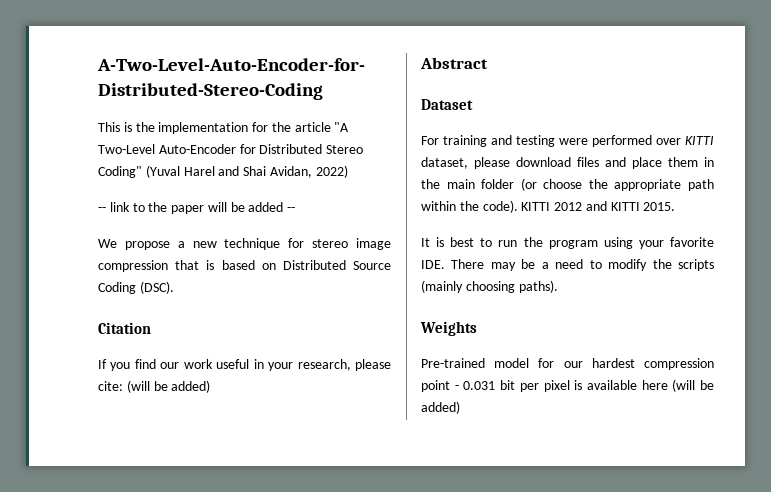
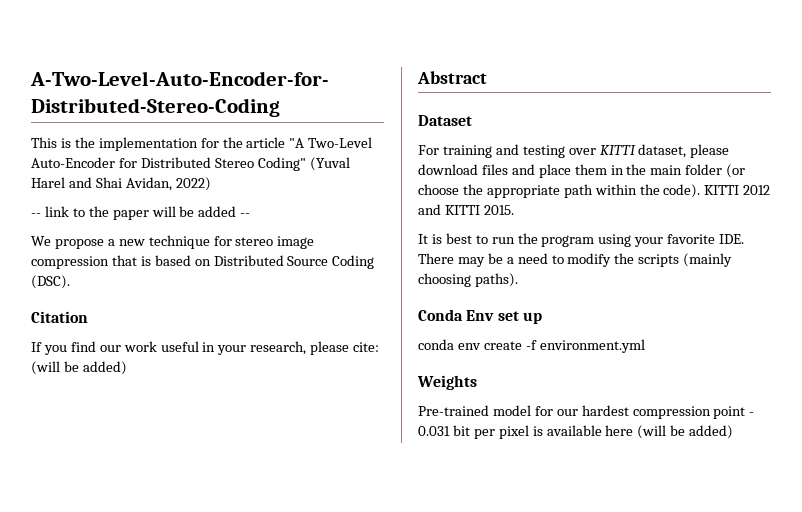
- For training and testing were performed over KITTI dataset, please download files and place them in the main folder (or choose the appropriate path within the code).
+ For training and testing over KITTI dataset, please download files and place them in the main folder (or choose the appropriate path within the code).
+ Conda Env set up
+ conda env create -f environment.yml

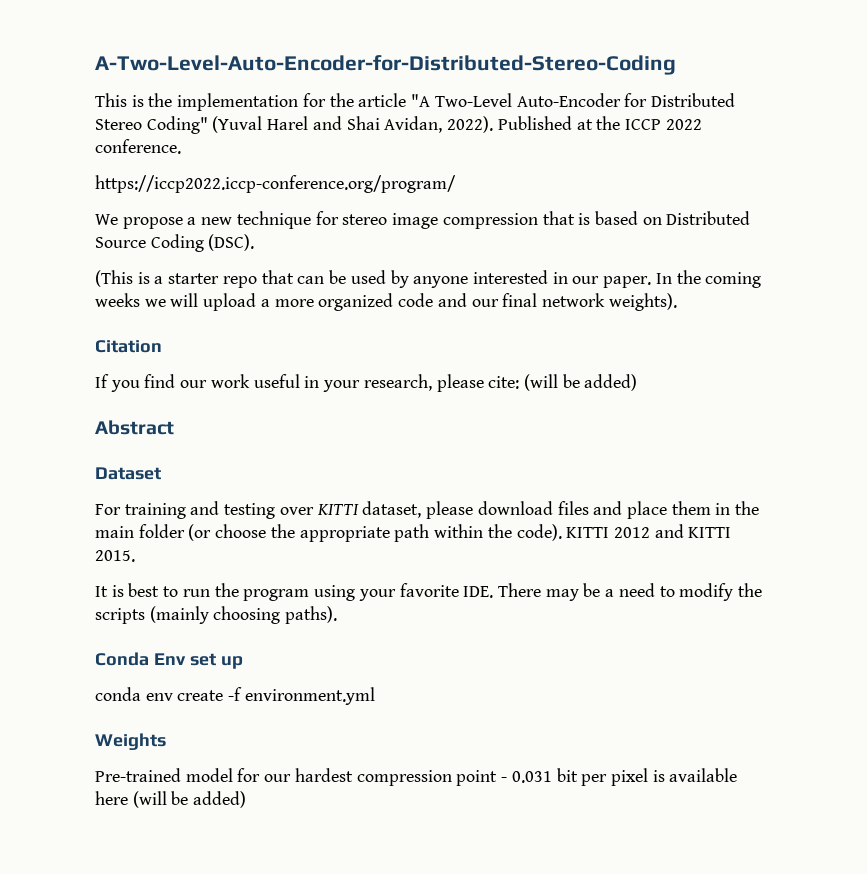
- This is the implementation for the article "A Two-Level Auto-Encoder for Distributed Stereo Coding" (Yuval Harel and Shai Avidan, 2022)
- -- link to the paper will be added --
+ This is the implementation for the article "A Two-Level Auto-Encoder for Distributed Stereo Coding" (Yuval Harel and Shai Avidan, 2022). Published at the ICCP 2022 conference.
+ https://iccp2022.iccp-conference.org/program/
+ (This is a starter repo that can be used by anyone interested in our paper. In the coming weeks we will upload a more organized code and our final network weights).

